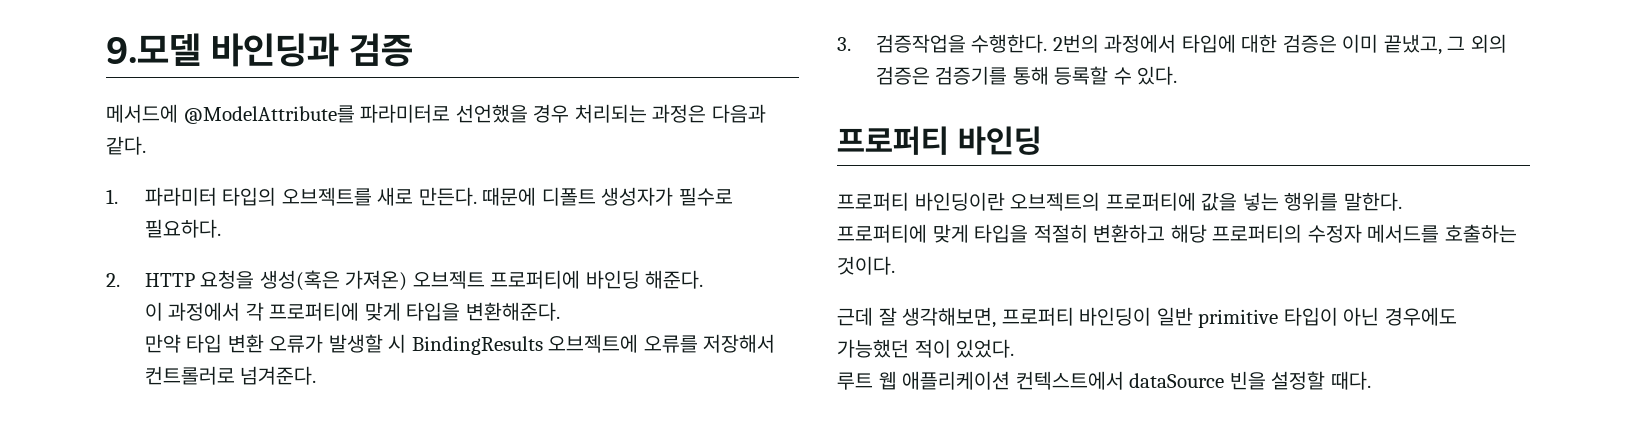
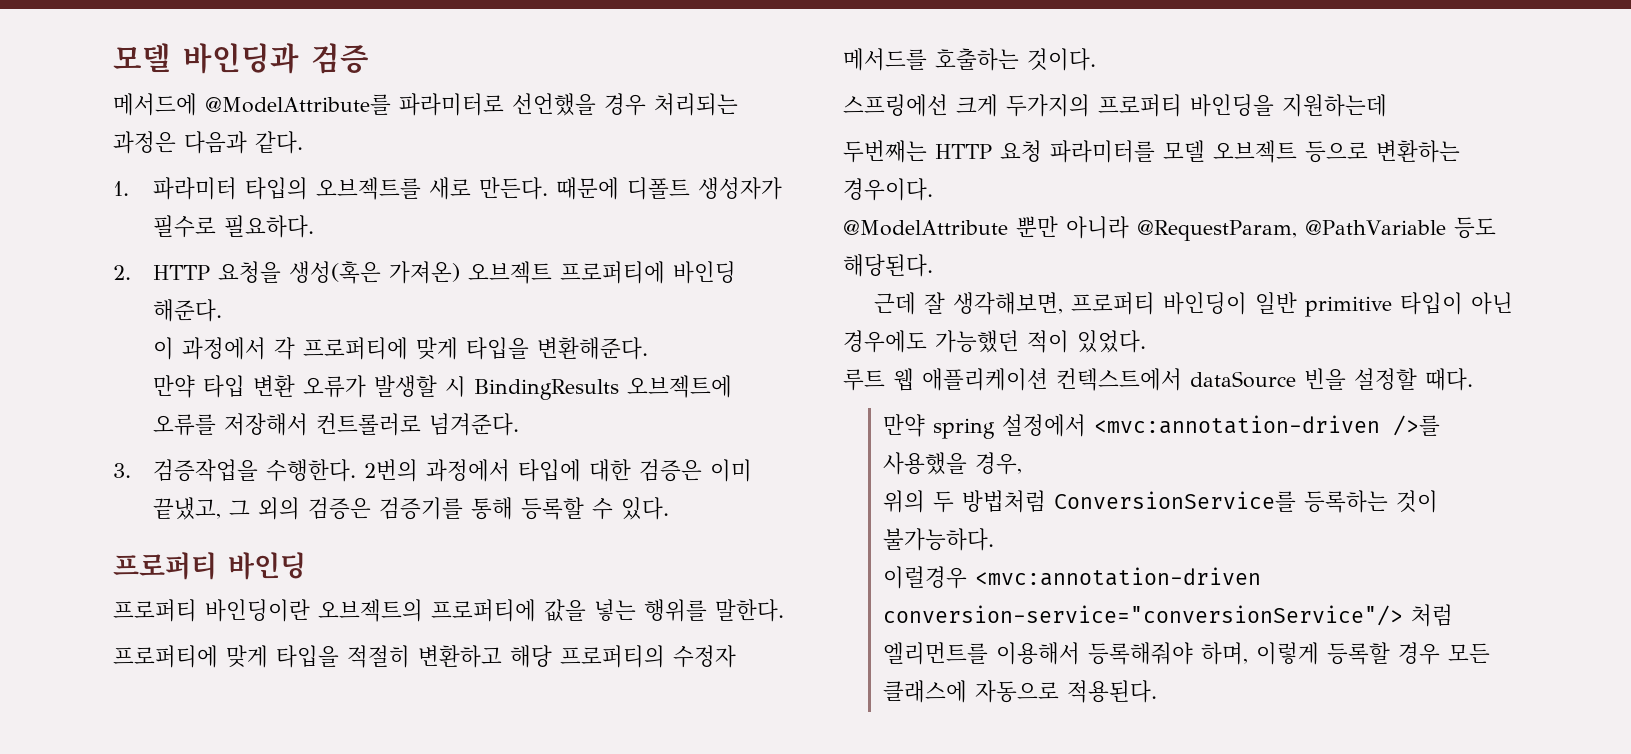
- 9.모델 바인딩과 검증
+ 모델 바인딩과 검증
+ 스프링에선 크게 두가지의 프로퍼티 바인딩을 지원하는데
+ 두번째는 HTTP 요청 파라미터를 모델 오브젝트 등으로 변환하는 경우이다.
+ @ModelAttribute 뿐만 아니라 @RequestParam, @PathVariable 등도 해당된다.
+ 만약 spring 설정에서 <mvc:annotation-driven />를 사용했을 경우,
+ 위의 두 방법처럼 ConversionService를 등록하는 것이 불가능하다.
+ 이럴경우 <mvc:annotation-driven conversion-service="conversionService"/> 처럼 엘리먼트를 이용해서 등록해줘야 하며, 이렇게 등록할 경우 모든 클래스에 자동으로 적용된다.

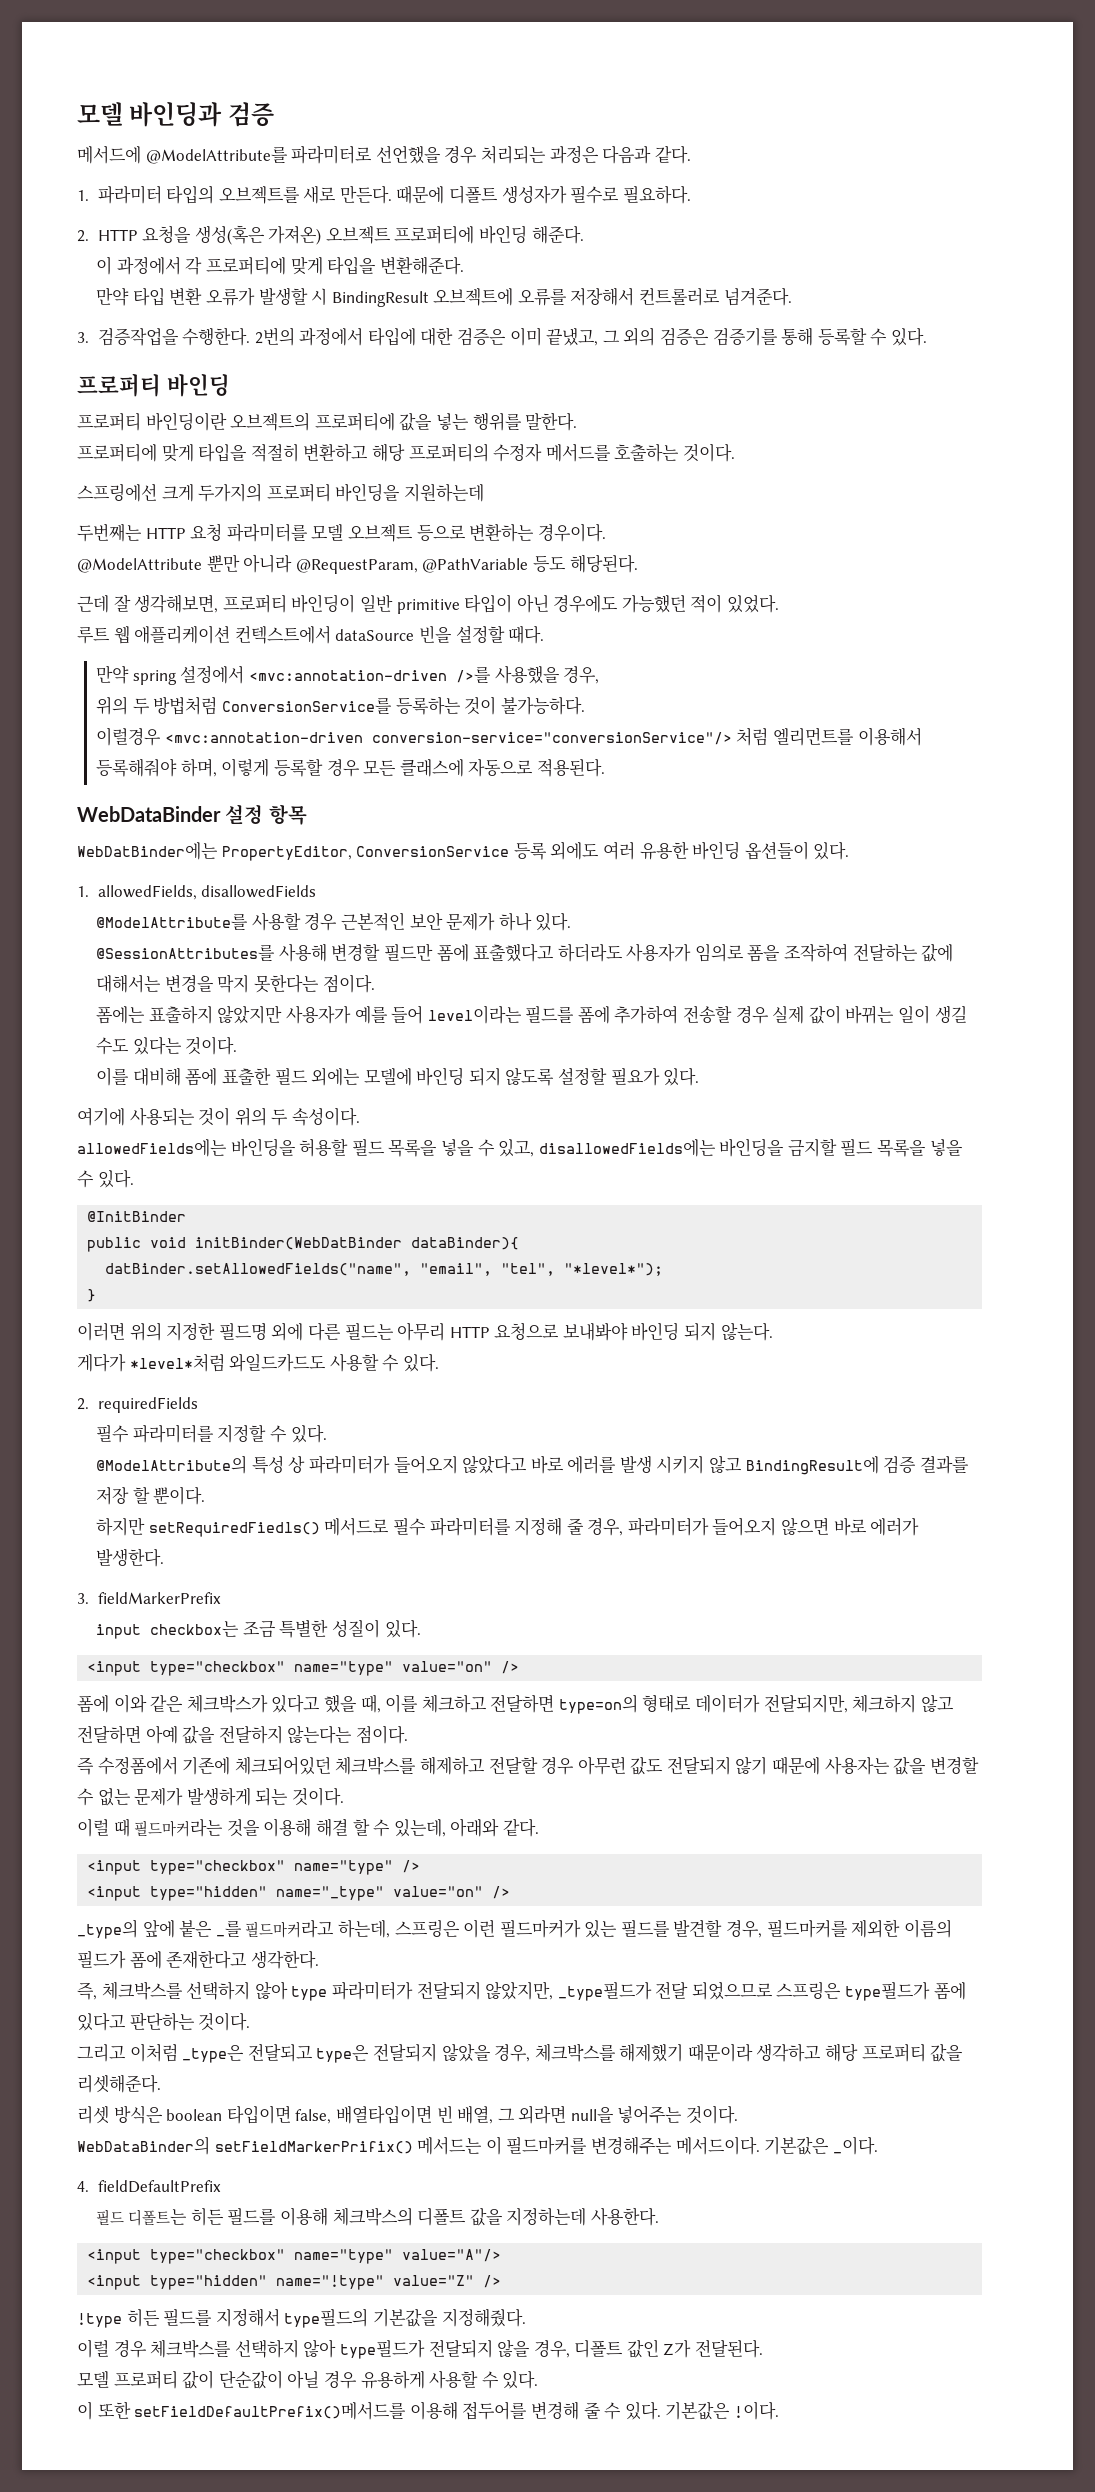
- 만약 타입 변환 오류가 발생할 시 BindingResults 오브젝트에 오류를 저장해서 컨트롤러로 넘겨준다.
+ 만약 타입 변환 오류가 발생할 시 BindingResult 오브젝트에 오류를 저장해서 컨트롤러로 넘겨준다.
+ WebDataBinder 설정 항목
+ WebDatBinder에는 PropertyEditor, ConversionService 등록 외에도 여러 유용한 바인딩 옵션들이 있다.
+ 1. allowedFields, disallowedFields
+ @ModelAttribute를 사용할 경우 근본적인 보안 문제가 하나 있다.
+ @SessionAttributes를 사용해 변경할 필드만 폼에 표출했다고 하더라도 사용자가 임의로 폼을 조작하여 전달하는 값에 대해서는 변경을 막지 못한다는 점이다.
+ 폼에는 표출하지 않았지만 사용자가 예를 들어 level이라는 필드를 폼에 추가하여 전송할 경우 실제 값이 바뀌는 일이 생길 수도 있다는 것이다.
+ 이를 대비해 폼에 표출한 필드 외에는 모델에 바인딩 되지 않도록 설정할 필요가 있다.
+ 여기에 사용되는 것이 위의 두 속성이다.
+ allowedFields에는 바인딩을 허용할 필드 목록을 넣을 수 있고, disallowedFields에는 바인딩을 금지할 필드 목록을 넣을 수 있다.
+ @InitBinder
+ public void initBinder(WebDatBinder dataBinder){
+ datBinder.setAllowedFields("name", "email", "tel", "*level*");
+ }
+ 이러면 위의 지정한 필드명 외에 다른 필드는 아무리 HTTP 요청으로 보내봐야 바인딩 되지 않는다.
+ 게다가 *level*처럼 와일드카드도 사용할 수 있다.
+ 2. requiredFields
+ 필수 파라미터를 지정할 수 있다.
+ @ModelAttribute의 특성 상 파라미터가 들어오지 않았다고 바로 에러를 발생 시키지 않고 BindingResult에 검증 결과를 저장 할 뿐이다.
+ 하지만 setRequiredFiedls() 메서드로 필수 파라미터를 지정해 줄 경우, 파라미터가 들어오지 않으면 바로 에러가 발생한다.
+ 3. fieldMarkerPrefix
+ input checkbox는 조금 특별한 성질이 있다.
+ <input type="checkbox" name="type" value="on" />
+ 폼에 이와 같은 체크박스가 있다고 했을 때, 이를 체크하고 전달하면 type=on의 형태로 데이터가 전달되지만, 체크하지 않고 전달하면 아예 값을 전달하지 않는다는 점이다.
+ 즉 수정폼에서 기존에 체크되어있던 체크박스를 해제하고 전달할 경우 아무런 값도 전달되지 않기 때문에 사용자는 값을 변경할 수 없는 문제가 발생하게 되는 것이다.
+ 이럴 때 필드마커라는 것을 이용해 해결 할 수 있는데, 아래와 같다.
+ <input type="checkbox" name="type" />
+ <input type="hidden" name="_type" value="on" />
+ _type의 앞에 붙은 _를 필드마커라고 하는데, 스프링은 이런 필드마커가 있는 필드를 발견할 경우, 필드마커를 제외한 이름의 필드가 폼에 존재한다고 생각한다.
+ 즉, 체크박스를 선택하지 않아 type 파라미터가 전달되지 않았지만, _type필드가 전달 되었으므로 스프링은 type필드가 폼에 있다고 판단하는 것이다.
+ 그리고 이처럼 _type은 전달되고 type은 전달되지 않았을 경우, 체크박스를 해제했기 때문이라 생각하고 해당 프로퍼티 값을 리셋해준다.
+ 리셋 방식은 boolean 타입이면 false, 배열타입이면 빈 배열, 그 외라면 null을 넣어주는 것이다.
+ WebDataBinder의 setFieldMarkerPrifix() 메서드는 이 필드마커를 변경해주는 메서드이다. 기본값은 _이다.
+ 4. fieldDefaultPrefix
+ 필드 디폴트는 히든 필드를 이용해 체크박스의 디폴트 값을 지정하는데 사용한다.
+ <input type="checkbox" name="type" value="A"/>
+ <input type="hidden" name="!type" value="Z" />
+ !type 히든 필드를 지정해서 type필드의 기본값을 지정해줬다.
+ 이럴 경우 체크박스를 선택하지 않아 type필드가 전달되지 않을 경우, 디폴트 값인 Z가 전달된다.
+ 모델 프로퍼티 값이 단순값이 아닐 경우 유용하게 사용할 수 있다.
+ 이 또한 setFieldDefaultPrefix()메서드를 이용해 접두어를 변경해 줄 수 있다. 기본값은 !이다.

